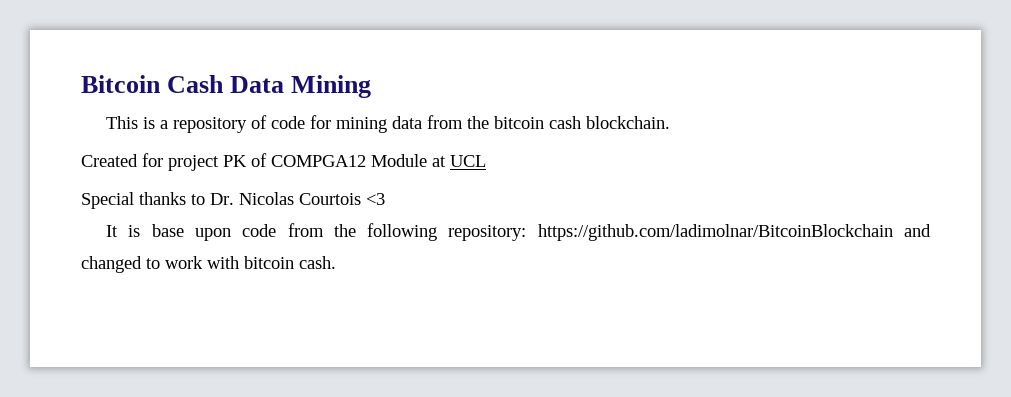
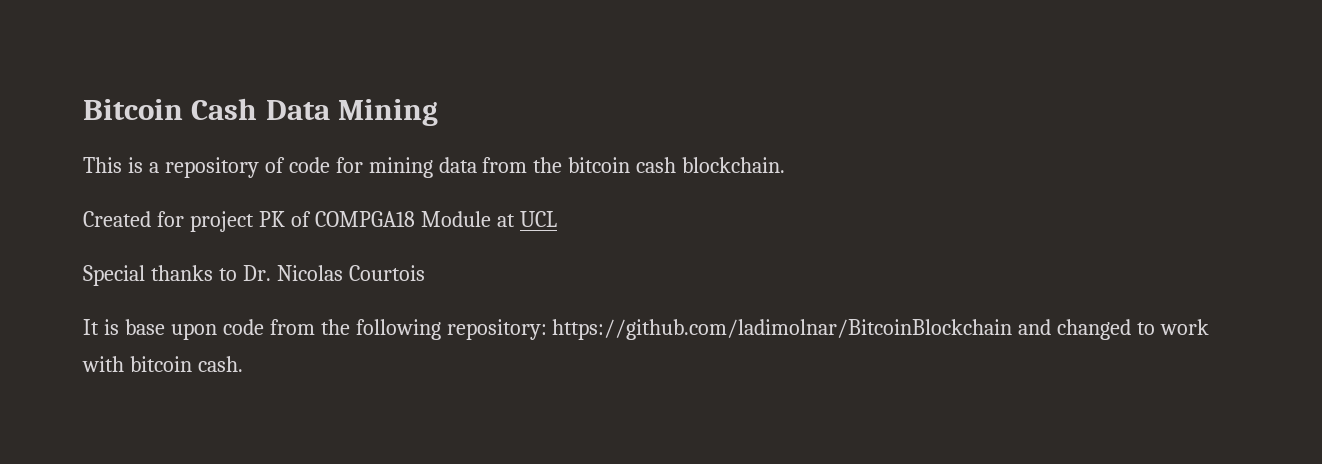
- Created for project PK of COMPGA12 Module at UCL
+ Created for project PK of COMPGA18 Module at UCL
- Special thanks to Dr. Nicolas Courtois <3
+ Special thanks to Dr. Nicolas Courtois

